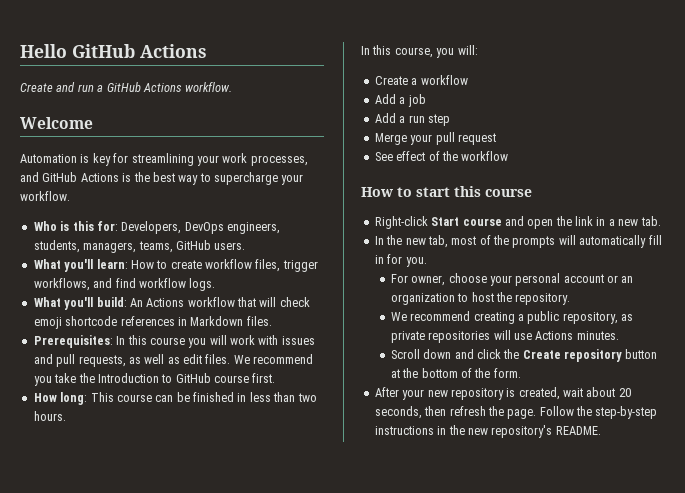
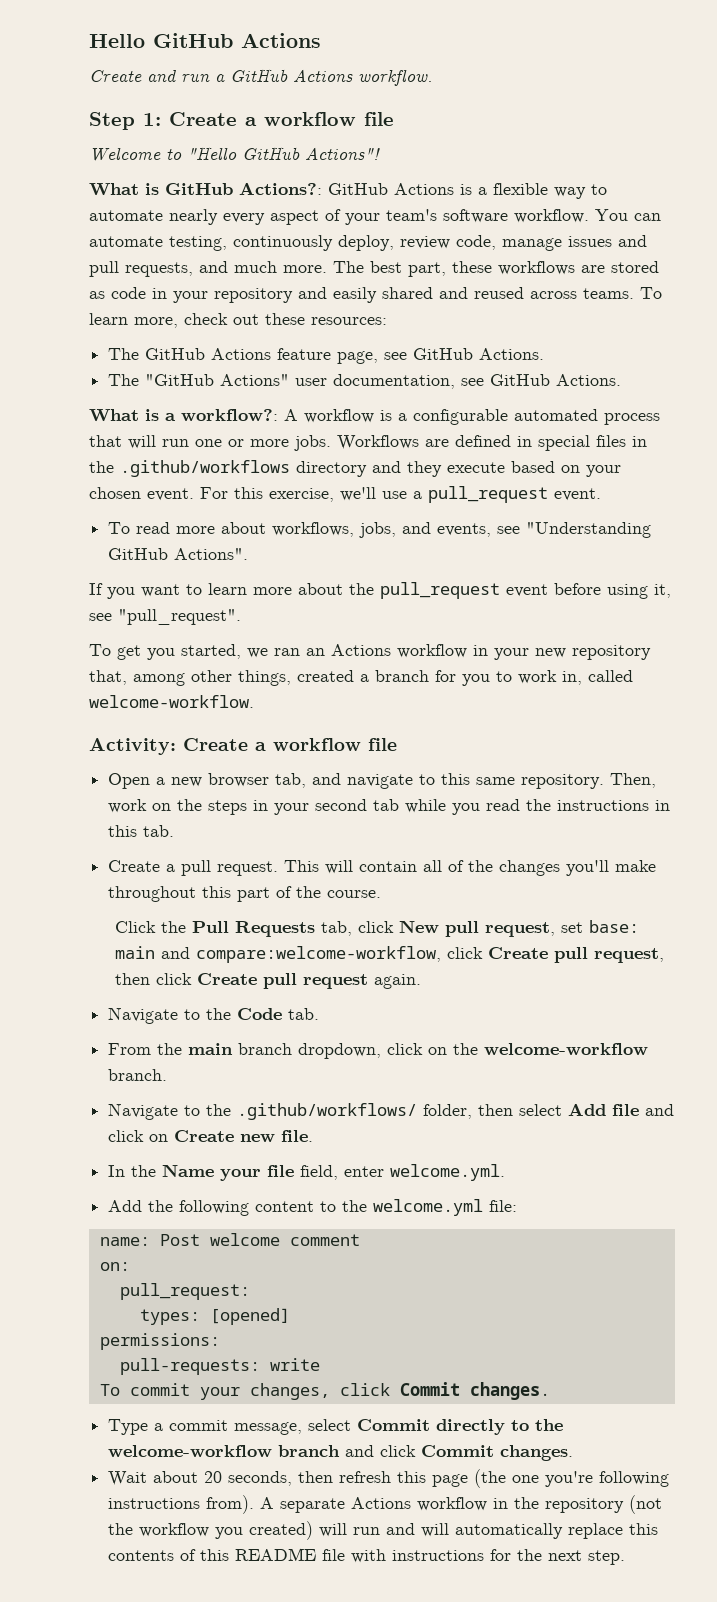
- Welcome
- Automation is key for streamlining your work processes, and GitHub Actions is the best way to supercharge your workflow.
- Who is this for: Developers, DevOps engineers, students, managers, teams, GitHub users.
- What you'll learn: How to create workflow files, trigger workflows, and find workflow logs.
- What you'll build: An Actions workflow that will check emoji shortcode references in Markdown files.
- Prerequisites: In this course you will work with issues and pull requests, as well as edit files. We recommend you take the Introduction to GitHub course first.
- How long: This course can be finished in less than two hours.
- In this course, you will:
- Create a workflow
- Add a job
- Add a run step
- Merge your pull request
- See effect of the workflow
- How to start this course
- Right-click Start course and open the link in a new tab.
- In the new tab, most of the prompts will automatically fill in for you.
- For owner, choose your personal account or an organization to host the repository.
- We recommend creating a public repository, as private repositories will use Actions minutes.
- Scroll down and click the Create repository button at the bottom of the form.
- After your new repository is created, wait about 20 seconds, then refresh the page. Follow the step-by-step instructions in the new repository's README.
+ Step 1: Create a workflow file
+ Welcome to "Hello GitHub Actions"!
+ What is GitHub Actions?: GitHub Actions is a flexible way to automate nearly every aspect of your team's software workflow. You can automate testing, continuously deploy, review code, manage issues and pull requests, and much more. The best part, these workflows are stored as code in your repository and easily shared and reused across teams. To learn more, check out these resources:
+ The GitHub Actions feature page, see GitHub Actions.
+ The "GitHub Actions" user documentation, see GitHub Actions.
+ What is a workflow?: A workflow is a configurable automated process that will run one or more jobs. Workflows are defined in special files in the .github/workflows directory and they execute based on your chosen event. For this exercise, we'll use a pull_request event.
+ To read more about workflows, jobs, and events, see "Understanding GitHub Actions".
+ If you want to learn more about the pull_request event before using it, see "pull_request".
+ To get you started, we ran an Actions workflow in your new repository that, among other things, created a branch for you to work in, called welcome-workflow.
+ Activity: Create a workflow file
+ Open a new browser tab, and navigate to this same repository. Then, work on the steps in your second tab while you read the instructions in this tab.
+ Create a pull request. This will contain all of the changes you'll make throughout this part of the course.
+ Click the Pull Requests tab, click New pull request, set base: main and compare:welcome-workflow, click Create pull request, then click Create pull request again.
+ Navigate to the Code tab.
+ From the main branch dropdown, click on the welcome-workflow branch.
+ Navigate to the .github/workflows/ folder, then select Add file and click on Create new file.
+ In the Name your file field, enter welcome.yml.
+ Add the following content to the welcome.yml file:
+ name: Post welcome comment
+ on:
+ pull_request:
+ types: [opened]
+ permissions:
+ pull-requests: write
+ To commit your changes, click Commit changes.
+ Type a commit message, select Commit directly to the welcome-workflow branch and click Commit changes.
+ Wait about 20 seconds, then refresh this page (the one you're following instructions from). A separate Actions workflow in the repository (not the workflow you created) will run and will automatically replace this contents of this README file with instructions for the next step.

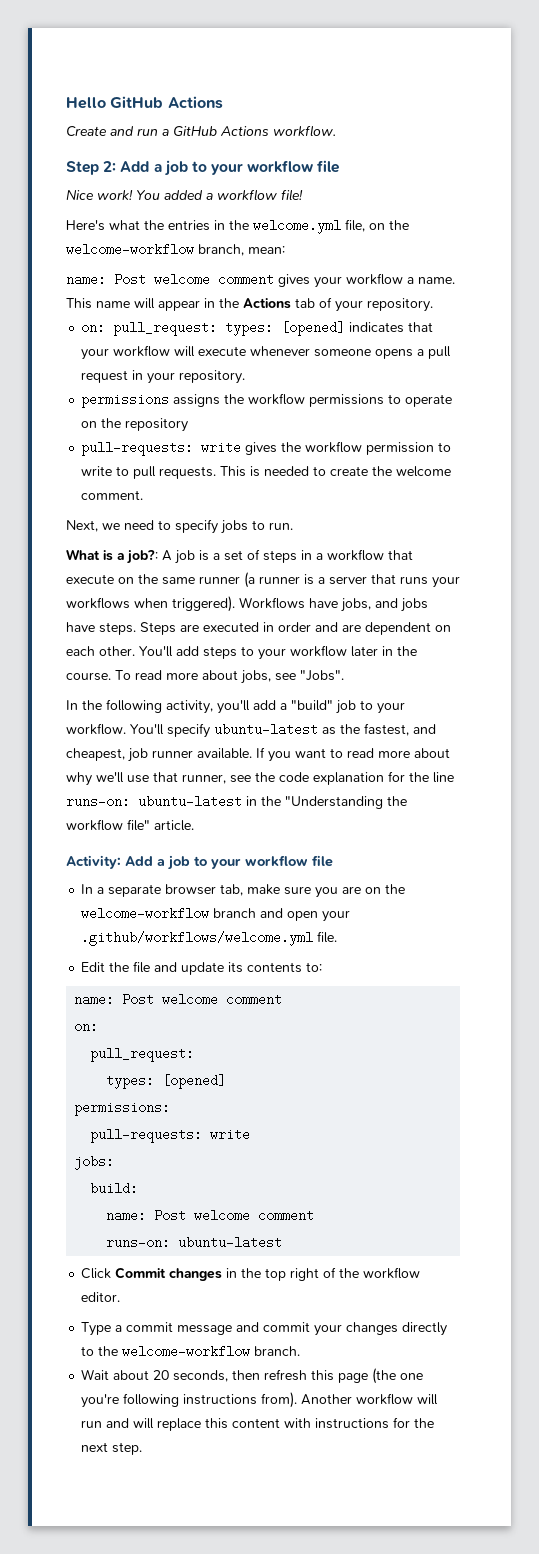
- Step 1: Create a workflow file
- Welcome to "Hello GitHub Actions"!
- What is GitHub Actions?: GitHub Actions is a flexible way to automate nearly every aspect of your team's software workflow. You can automate testing, continuously deploy, review code, manage issues and pull requests, and much more. The best part, these workflows are stored as code in your repository and easily shared and reused across teams. To learn more, check out these resources:
- The GitHub Actions feature page, see GitHub Actions.
- The "GitHub Actions" user documentation, see GitHub Actions.
- What is a workflow?: A workflow is a configurable automated process that will run one or more jobs. Workflows are defined in special files in the .github/workflows directory and they execute based on your chosen event. For this exercise, we'll use a pull_request event.
- To read more about workflows, jobs, and events, see "Understanding GitHub Actions".
- If you want to learn more about the pull_request event before using it, see "pull_request".
- To get you started, we ran an Actions workflow in your new repository that, among other things, created a branch for you to work in, called welcome-workflow.
- Activity: Create a workflow file
- Open a new browser tab, and navigate to this same repository. Then, work on the steps in your second tab while you read the instructions in this tab.
- Create a pull request. This will contain all of the changes you'll make throughout this part of the course.
- Click the Pull Requests tab, click New pull request, set base: main and compare:welcome-workflow, click Create pull request, then click Create pull request again.
- Navigate to the Code tab.
- From the main branch dropdown, click on the welcome-workflow branch.
- Navigate to the .github/workflows/ folder, then select Add file and click on Create new file.
- In the Name your file field, enter welcome.yml.
- Add the following content to the welcome.yml file:
+ Step 2: Add a job to your workflow file
+ Nice work! You added a workflow file!
+ Here's what the entries in the welcome.yml file, on the welcome-workflow branch, mean:
+ name: Post welcome comment gives your workflow a name. This name will appear in the Actions tab of your repository.
+ on: pull_request: types: [opened] indicates that your workflow will execute whenever someone opens a pull request in your repository.
+ permissions assigns the workflow permissions to operate on the repository
+ pull-requests: write gives the workflow permission to write to pull requests. This is needed to create the welcome comment.
+ Next, we need to specify jobs to run.
+ What is a job?: A job is a set of steps in a workflow that execute on the same runner (a runner is a server that runs your workflows when triggered). Workflows have jobs, and jobs have steps. Steps are executed in order and are dependent on each other. You'll add steps to your workflow later in the course. To read more about jobs, see "Jobs".
+ In the following activity, you'll add a "build" job to your workflow. You'll specify ubuntu-latest as the fastest, and cheapest, job runner available. If you want to read more about why we'll use that runner, see the code explanation for the line runs-on: ubuntu-latest in the "Understanding the workflow file" article.
+ Activity: Add a job to your workflow file
+ In a separate browser tab, make sure you are on the welcome-workflow branch and open your .github/workflows/welcome.yml file.
+ Edit the file and update its contents to:
- To commit your changes, click Commit changes.
- Type a commit message, select Commit directly to the welcome-workflow branch and click Commit changes.
+ jobs:
+ build:
+ name: Post welcome comment
+ runs-on: ubuntu-latest
+ Click Commit changes in the top right of the workflow editor.
+ Type a commit message and commit your changes directly to the welcome-workflow branch.
- A separate Actions workflow in the repository (not the workflow you created) will run and will automatically replace this contents of this README file with instructions for the next step.
+ Another workflow will run and will replace this content with instructions for the next step.

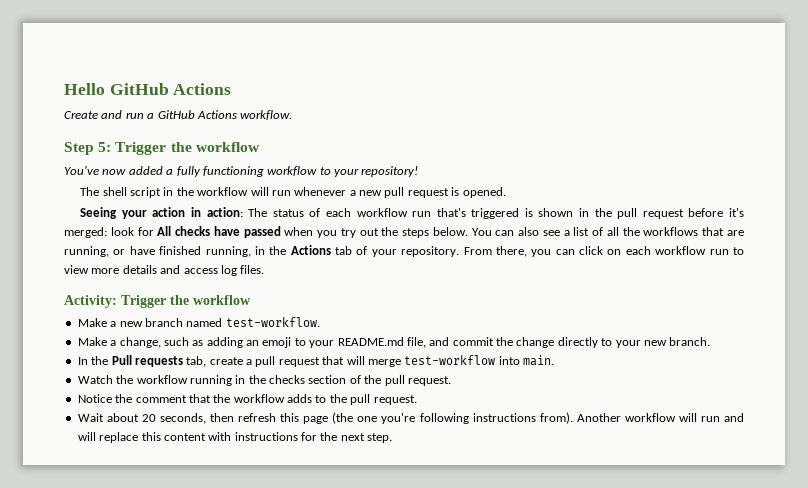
- Step 2: Add a job to your workflow file
- Nice work! You added a workflow file!
- Here's what the entries in the welcome.yml file, on the welcome-workflow branch, mean:
- name: Post welcome comment gives your workflow a name. This name will appear in the Actions tab of your repository.
- on: pull_request: types: [opened] indicates that your workflow will execute whenever someone opens a pull request in your repository.
- permissions assigns the workflow permissions to operate on the repository
- pull-requests: write gives the workflow permission to write to pull requests. This is needed to create the welcome comment.
- Next, we need to specify jobs to run.
- What is a job?: A job is a set of steps in a workflow that execute on the same runner (a runner is a server that runs your workflows when triggered). Workflows have jobs, and jobs have steps. Steps are executed in order and are dependent on each other. You'll add steps to your workflow later in the course. To read more about jobs, see "Jobs".
- In the following activity, you'll add a "build" job to your workflow. You'll specify ubuntu-latest as the fastest, and cheapest, job runner available. If you want to read more about why we'll use that runner, see the code explanation for the line runs-on: ubuntu-latest in the "Understanding the workflow file" article.
- Activity: Add a job to your workflow file
- In a separate browser tab, make sure you are on the welcome-workflow branch and open your .github/workflows/welcome.yml file.
- Edit the file and update its contents to:
- name: Post welcome comment
- on:
- pull_request:
- types: [opened]
- permissions:
- pull-requests: write
- jobs:
- build:
- name: Post welcome comment
- runs-on: ubuntu-latest
- Click Commit changes in the top right of the workflow editor.
- Type a commit message and commit your changes directly to the welcome-workflow branch.
+ Step 5: Trigger the workflow
+ You've now added a fully functioning workflow to your repository!
+ The shell script in the workflow will run whenever a new pull request is opened.
+ Seeing your action in action: The status of each workflow run that's triggered is shown in the pull request before it's merged: look for All checks have passed when you try out the steps below. You can also see a list of all the workflows that are running, or have finished running, in the Actions tab of your repository. From there, you can click on each workflow run to view more details and access log files.
+ Activity: Trigger the workflow
+ Make a new branch named test-workflow.
+ Make a change, such as adding an emoji to your README.md file, and commit the change directly to your new branch.
+ In the Pull requests tab, create a pull request that will merge test-workflow into main.
+ Watch the workflow running in the checks section of the pull request.
+ Notice the comment that the workflow adds to the pull request.

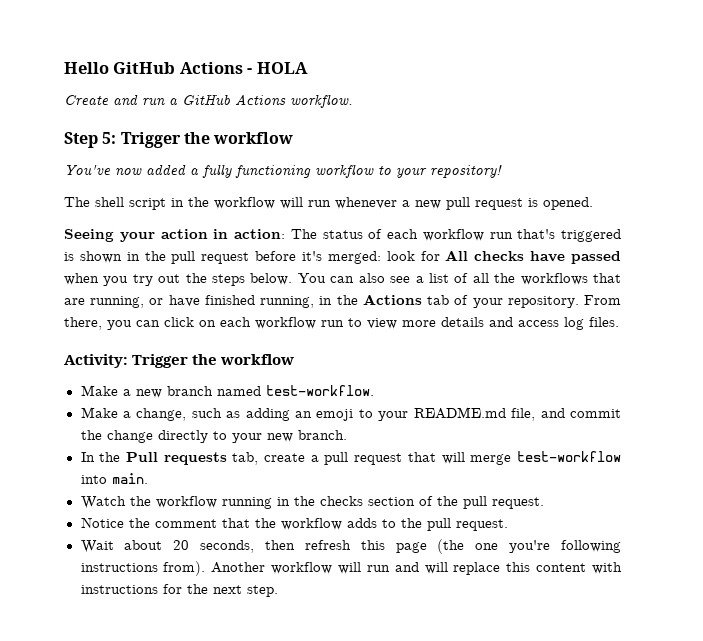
- Hello GitHub Actions
+ Hello GitHub Actions - HOLA

